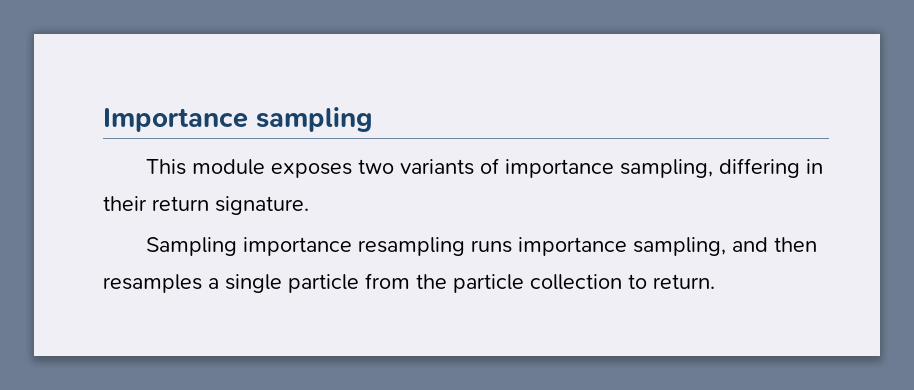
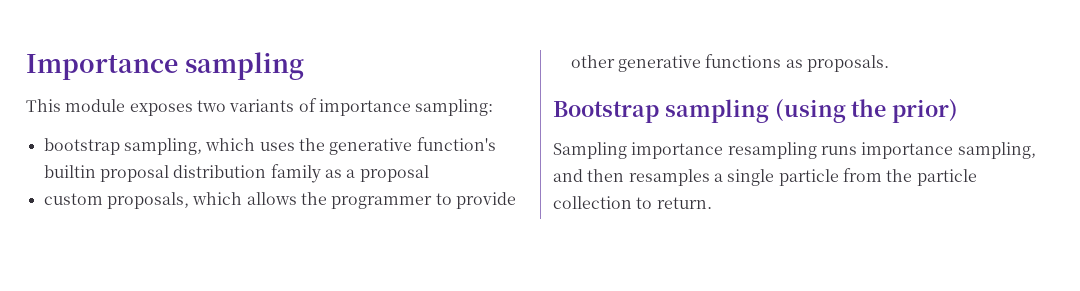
- This module exposes two variants of importance sampling, differing in their return signature.
+ This module exposes two variants of importance sampling:
+ bootstrap sampling, which uses the generative function's builtin proposal distribution family as a proposal
+ custom proposals, which allows the programmer to provide other generative functions as proposals.
+ Bootstrap sampling (using the prior)

